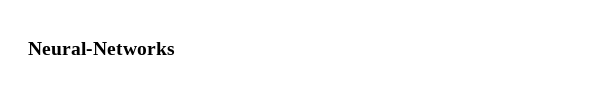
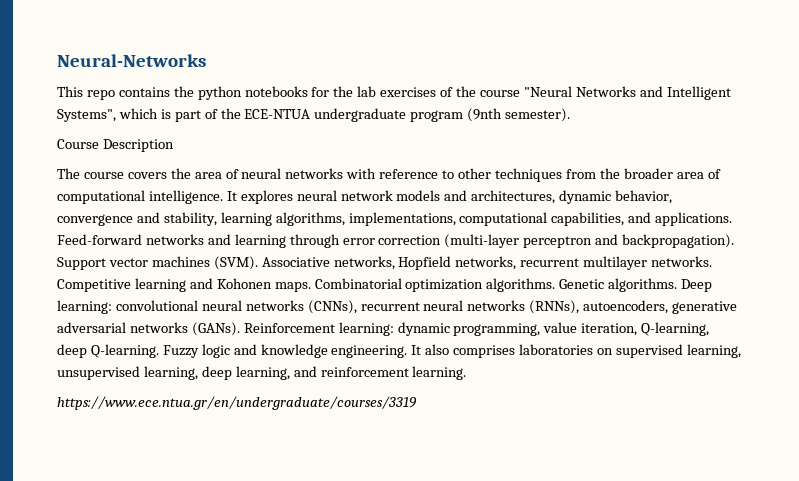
+ This repo contains the python notebooks for the lab exercises of the course "Neural Networks and Intelligent Systems", which is part of the ECE-NTUA undergraduate program (9nth semester).
+ Course Description
+ The course covers the area of neural networks with reference to other techniques from the broader area of computational intelligence. It explores neural network models and architectures, dynamic behavior, convergence and stability, learning algorithms, implementations, computational capabilities, and applications. Feed-forward networks and learning through error correction (multi-layer perceptron and backpropagation). Support vector machines (SVM). Associative networks, Hopfield networks, recurrent multilayer networks. Competitive learning and Kohonen maps. Combinatorial optimization algorithms. Genetic algorithms. Deep learning: convolutional neural networks (CNNs), recurrent neural networks (RNNs), autoencoders, generative adversarial networks (GANs). Reinforcement learning: dynamic programming, value iteration, Q-learning, deep Q-learning. Fuzzy logic and knowledge engineering. It also comprises laboratories on supervised learning, unsupervised learning, deep learning, and reinforcement learning.
+ https://www.ece.ntua.gr/en/undergraduate/courses/3319

